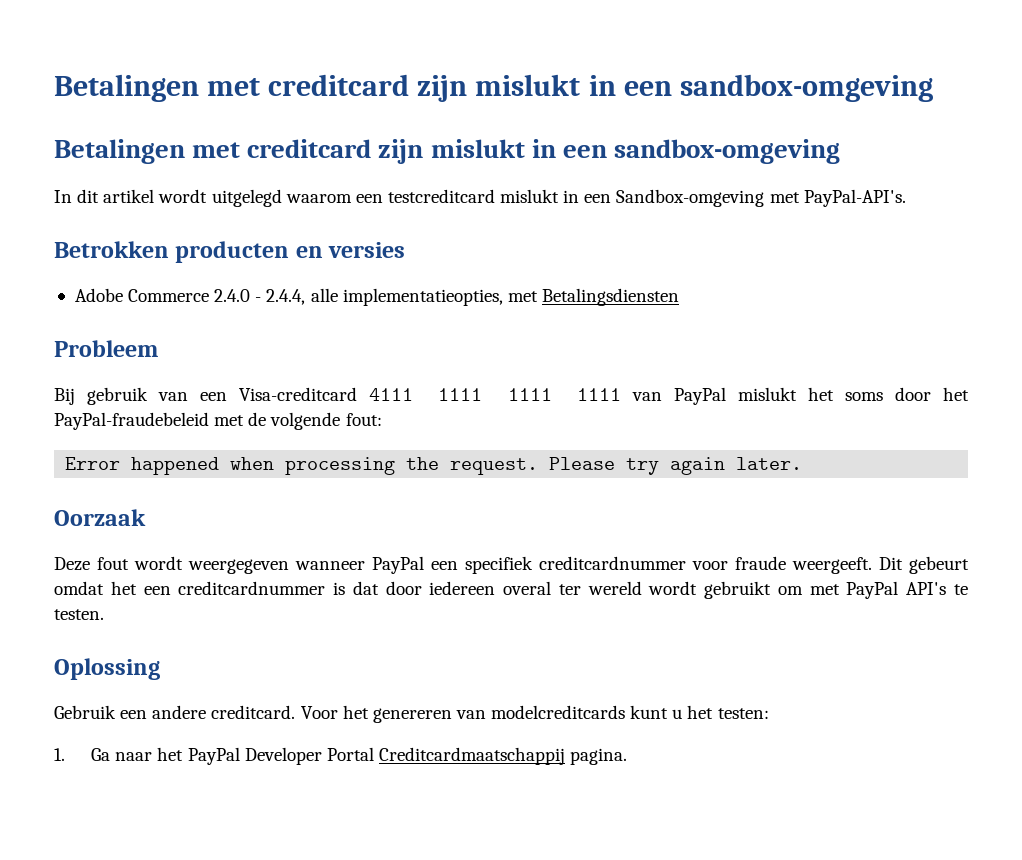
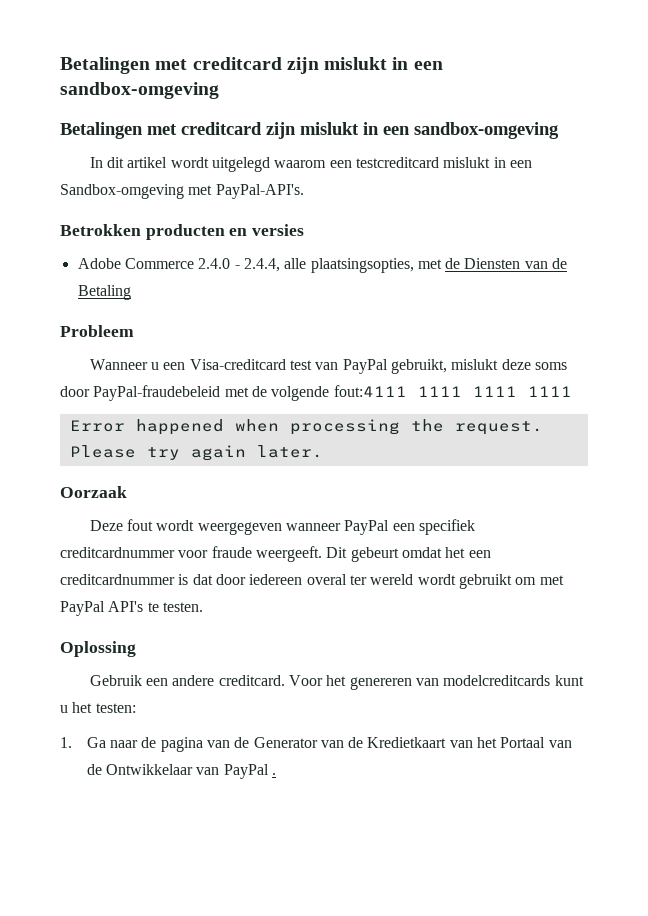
- Adobe Commerce 2.4.0 - 2.4.4, alle implementatieopties, met Betalingsdiensten
+ Adobe Commerce 2.4.0 - 2.4.4, alle plaatsingsopties, met de Diensten van de Betaling
  Probleem
- Bij gebruik van een Visa-creditcard 4111 1111 1111 1111 van PayPal mislukt het soms door het PayPal-fraudebeleid met de volgende fout:
+ Wanneer u een Visa-creditcard test van PayPal gebruikt, mislukt deze soms door PayPal-fraudebeleid met de volgende fout:4111 1111 1111 1111
- 1. Ga naar het PayPal Developer Portal Creditcardmaatschappij pagina.
+ 1. Ga naar de pagina van de Generator van de Kredietkaart van het Portaal van de Ontwikkelaar van PayPal .

